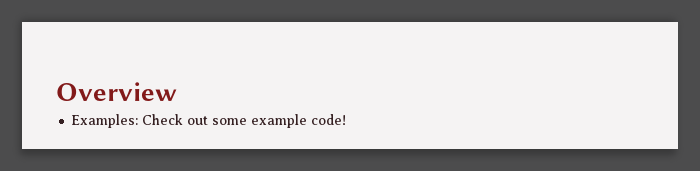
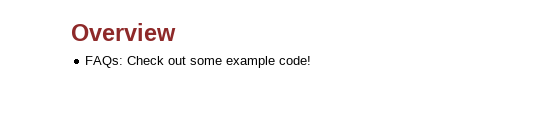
- Examples: Check out some example code!
+ FAQs: Check out some example code!

